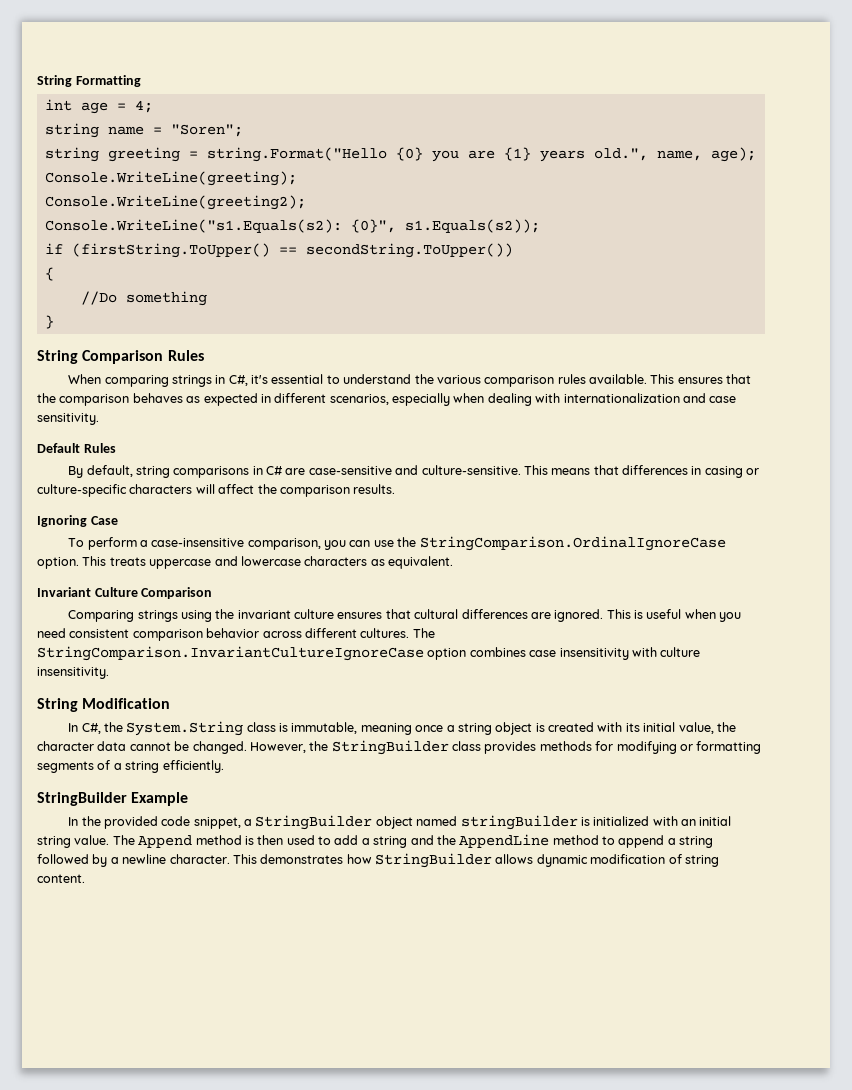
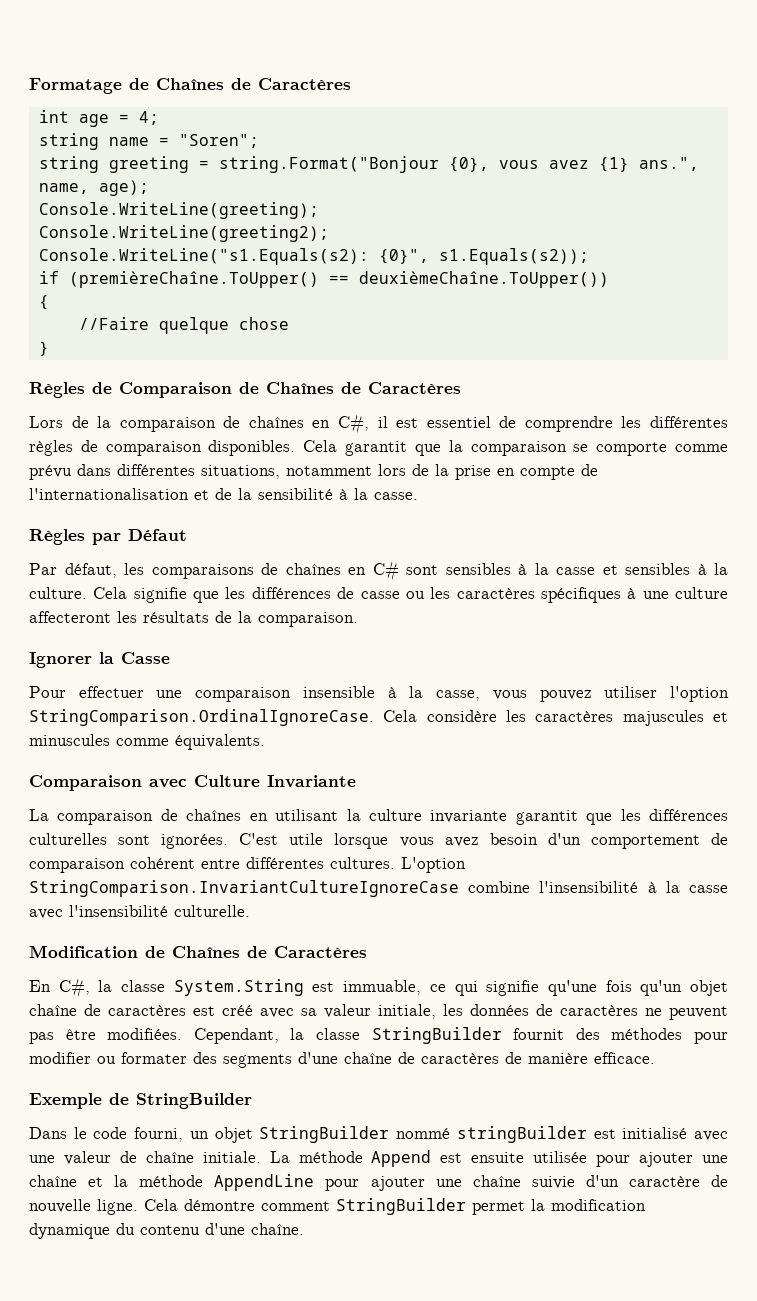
- String Formatting
+ Formatage de Chaînes de Caractères
- string greeting = string.Format("Hello {0} you are {1} years old.", name, age);
+ string greeting = string.Format("Bonjour {0}, vous avez {1} ans.", name, age);
- if (firstString.ToUpper() == secondString.ToUpper())
+ if (premièreChaîne.ToUpper() == deuxièmeChaîne.ToUpper())
  {
- //Do something
+ //Faire quelque chose
  }
- String Comparison Rules
- When comparing strings in C#, it's essential to understand the various comparison rules available. This ensures that the comparison behaves as expected in different scenarios, especially when dealing with internationalization and case sensitivity.
- Default Rules
- By default, string comparisons in C# are case-sensitive and culture-sensitive. This means that differences in casing or culture-specific characters will affect the comparison results.
- Ignoring Case
- To perform a case-insensitive comparison, you can use the StringComparison.OrdinalIgnoreCase option. This treats uppercase and lowercase characters as equivalent.
- Invariant Culture Comparison
- Comparing strings using the invariant culture ensures that cultural differences are ignored. This is useful when you need consistent comparison behavior across different cultures. The StringComparison.InvariantCultureIgnoreCase option combines case insensitivity with culture insensitivity.
- String Modification
- In C#, the System.String class is immutable, meaning once a string object is created with its initial value, the character data cannot be changed. However, the StringBuilder class provides methods for modifying or formatting segments of a string efficiently.
- StringBuilder Example
- In the provided code snippet, a StringBuilder object named stringBuilder is initialized with an initial string value. The Append method is then used to add a string and the AppendLine method to append a string followed by a newline character. This demonstrates how StringBuilder allows dynamic modification of string content.
+ Règles de Comparaison de Chaînes de Caractères
+ Lors de la comparaison de chaînes en C#, il est essentiel de comprendre les différentes règles de comparaison disponibles. Cela garantit que la comparaison se comporte comme prévu dans différentes situations, notamment lors de la prise en compte de l'internationalisation et de la sensibilité à la casse.
+ Règles par Défaut
+ Par défaut, les comparaisons de chaînes en C# sont sensibles à la casse et sensibles à la culture. Cela signifie que les différences de casse ou les caractères spécifiques à une culture affecteront les résultats de la comparaison.
+ Ignorer la Casse
+ Pour effectuer une comparaison insensible à la casse, vous pouvez utiliser l'option StringComparison.OrdinalIgnoreCase. Cela considère les caractères majuscules et minuscules comme équivalents.
+ Comparaison avec Culture Invariante
+ La comparaison de chaînes en utilisant la culture invariante garantit que les différences culturelles sont ignorées. C'est utile lorsque vous avez besoin d'un comportement de comparaison cohérent entre différentes cultures. L'option StringComparison.InvariantCultureIgnoreCase combine l'insensibilité à la casse avec l'insensibilité culturelle.
+ Modification de Chaînes de Caractères
+ En C#, la classe System.String est immuable, ce qui signifie qu'une fois qu'un objet chaîne de caractères est créé avec sa valeur initiale, les données de caractères ne peuvent pas être modifiées. Cependant, la classe StringBuilder fournit des méthodes pour modifier ou formater des segments d'une chaîne de caractères de manière efficace.
+ Exemple de StringBuilder
+ Dans le code fourni, un objet StringBuilder nommé stringBuilder est initialisé avec une valeur de chaîne initiale. La méthode Append est ensuite utilisée pour ajouter une chaîne et la méthode AppendLine pour ajouter une chaîne suivie d'un caractère de nouvelle ligne. Cela démontre comment StringBuilder permet la modification dynamique du contenu d'une chaîne.

